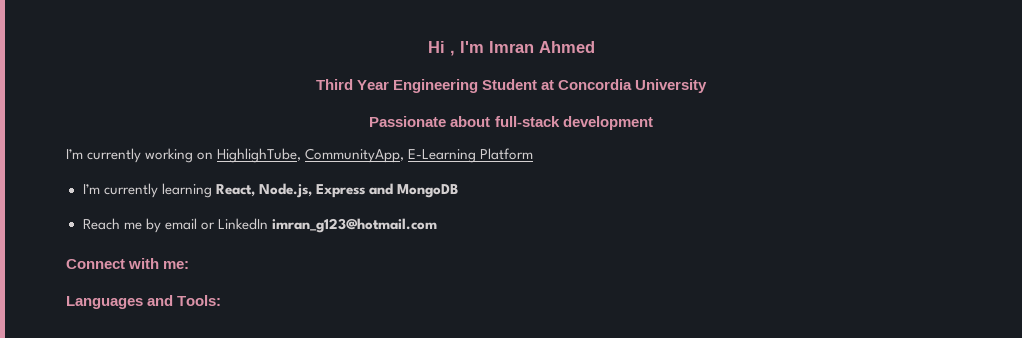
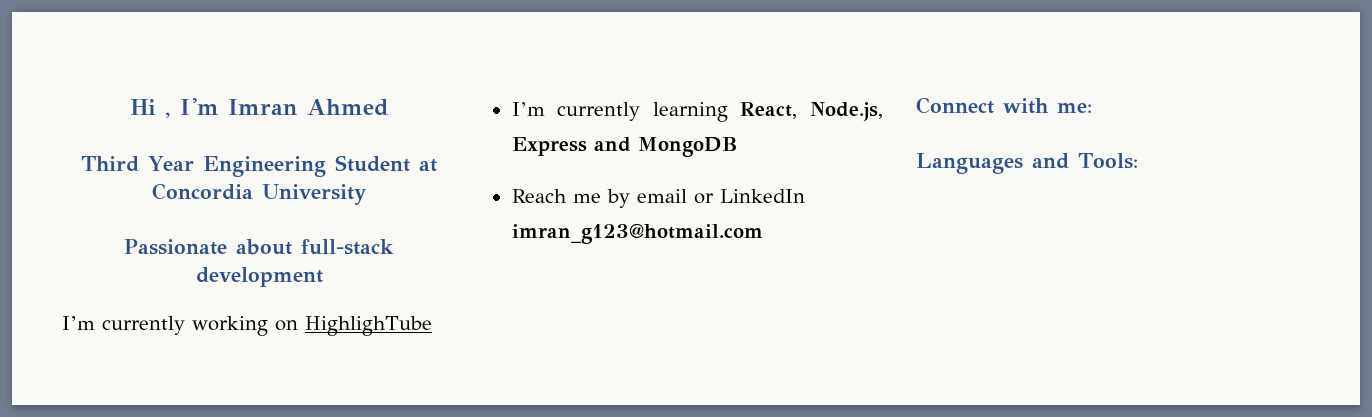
- I’m currently working on HighlighTube, CommunityApp, E-Learning Platform
+ I’m currently working on HighlighTube

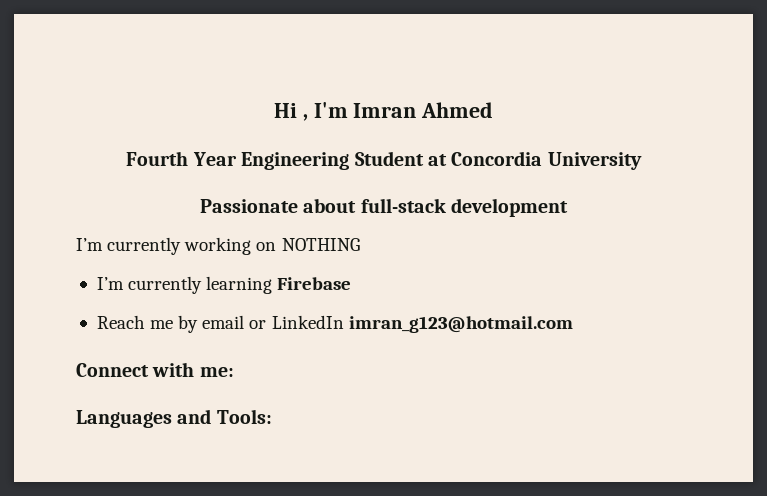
- Third Year Engineering Student at Concordia University
+ Fourth Year Engineering Student at Concordia University
- I’m currently working on HighlighTube
+ I’m currently working on NOTHING
- I’m currently learning React, Node.js, Express and MongoDB
+ I’m currently learning Firebase

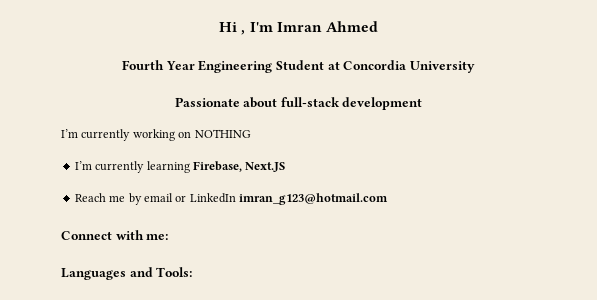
- I’m currently learning Firebase
+ I’m currently learning Firebase, Next.JS

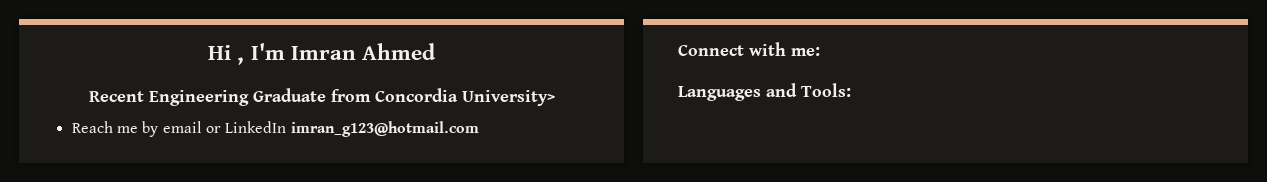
- Fourth Year Engineering Student at Concordia University
- Passionate about full-stack development
- I’m currently working on NOTHING
- I’m currently learning Firebase, Next.JS
+ Recent Engineering Graduate from Concordia University>

